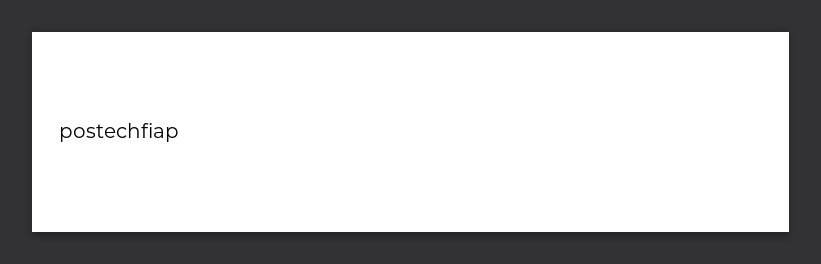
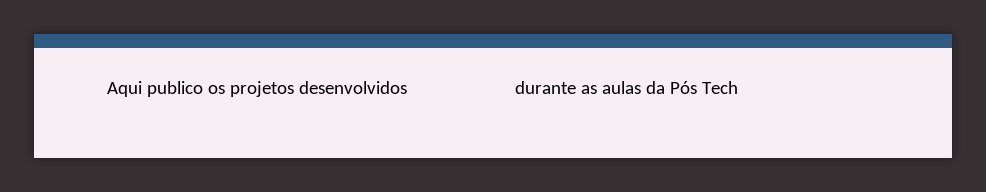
- postechfiap
+ Aqui publico os projetos desenvolvidos durante as aulas da Pós Tech

